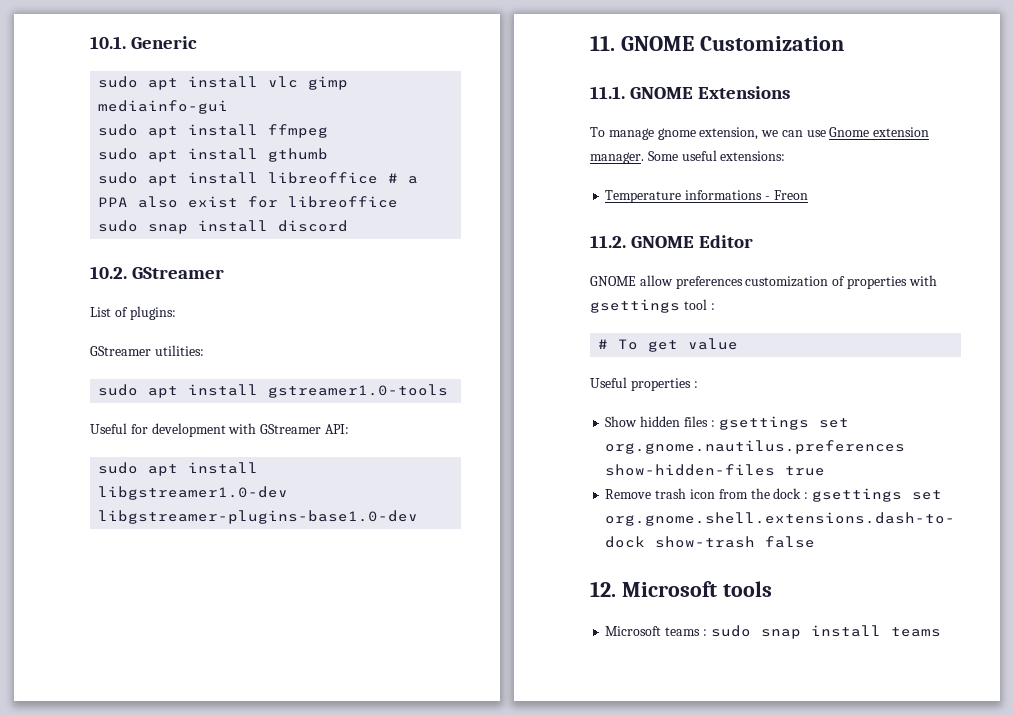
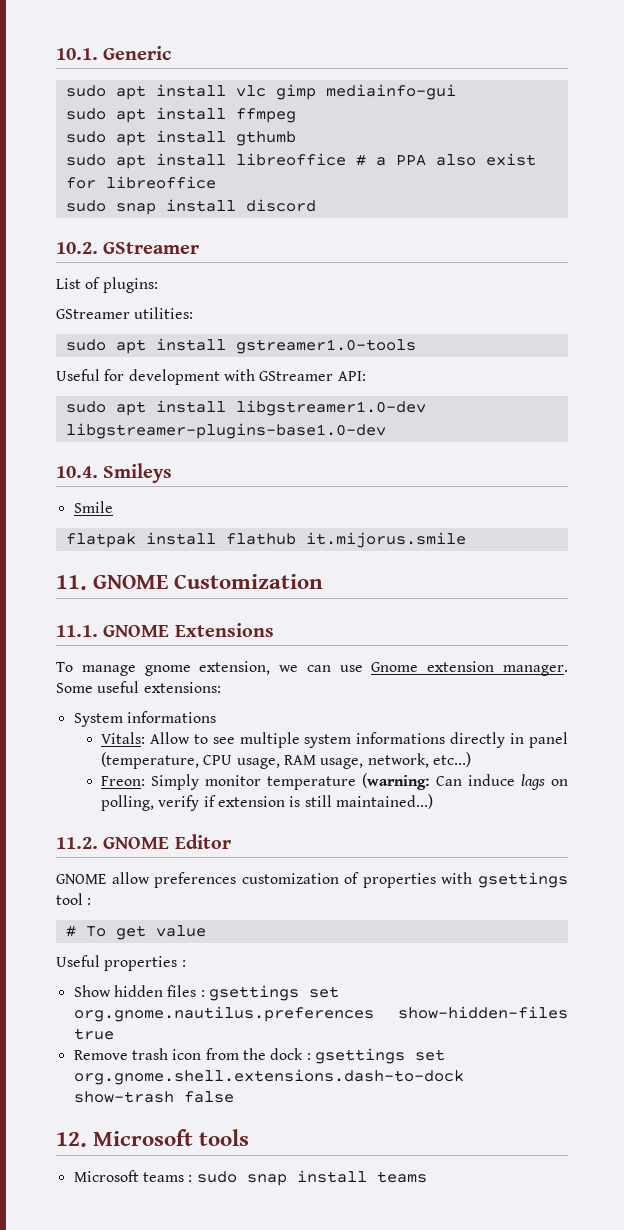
+ 10.4. Smileys
+ Smile
+ flatpak install flathub it.mijorus.smile
- Temperature informations - Freon
+ System informations
+ Vitals: Allow to see multiple system informations directly in panel (temperature, CPU usage, RAM usage, network, etc...)
+ Freon: Simply monitor temperature (warning: Can induce lags on polling, verify if extension is still maintained...)

